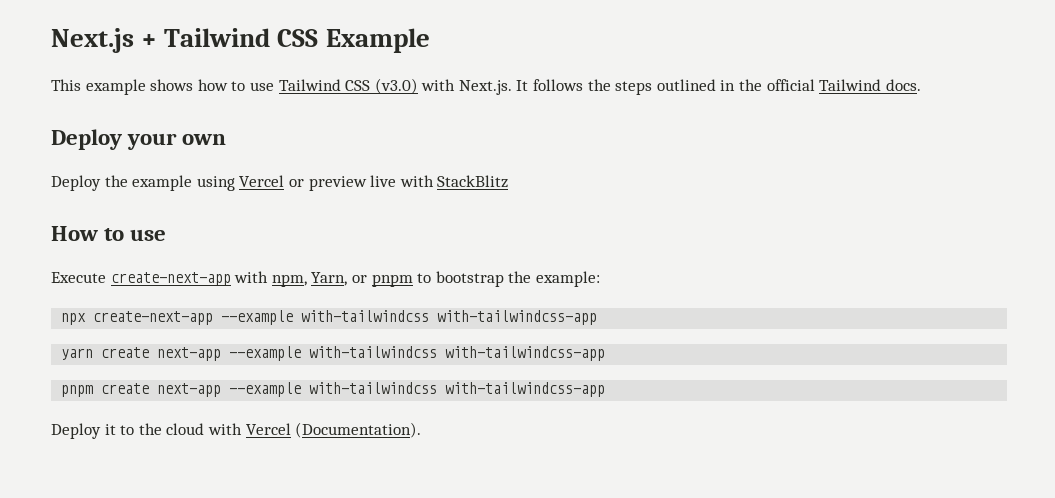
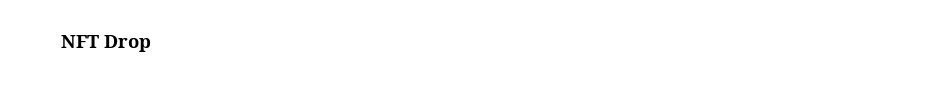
- Next.js + Tailwind CSS Example
- This example shows how to use Tailwind CSS (v3.0) with Next.js. It follows the steps outlined in the official Tailwind docs.
- Deploy your own
- Deploy the example using Vercel or preview live with StackBlitz
- How to use
- Execute create-next-app with npm, Yarn, or pnpm to bootstrap the example:
- npx create-next-app --example with-tailwindcss with-tailwindcss-app
- yarn create next-app --example with-tailwindcss with-tailwindcss-app
- pnpm create next-app --example with-tailwindcss with-tailwindcss-app
- Deploy it to the cloud with Vercel (Documentation).
+ NFT Drop

